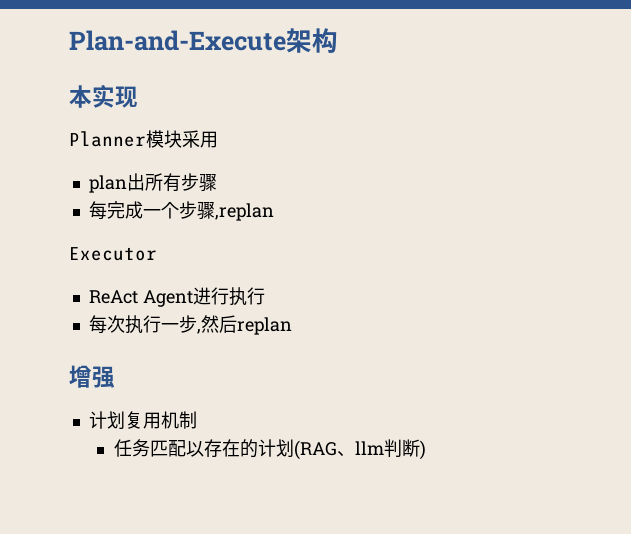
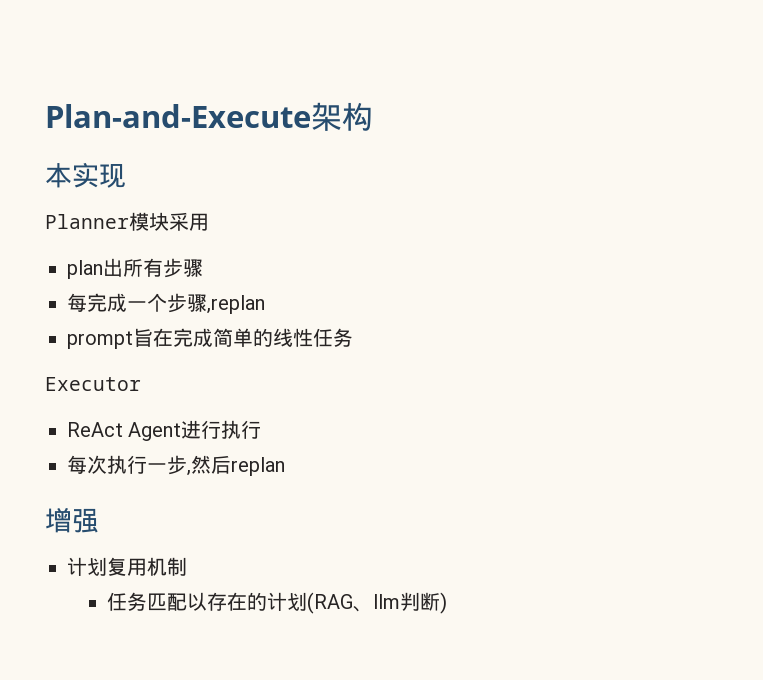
+ prompt旨在完成简单的线性任务

